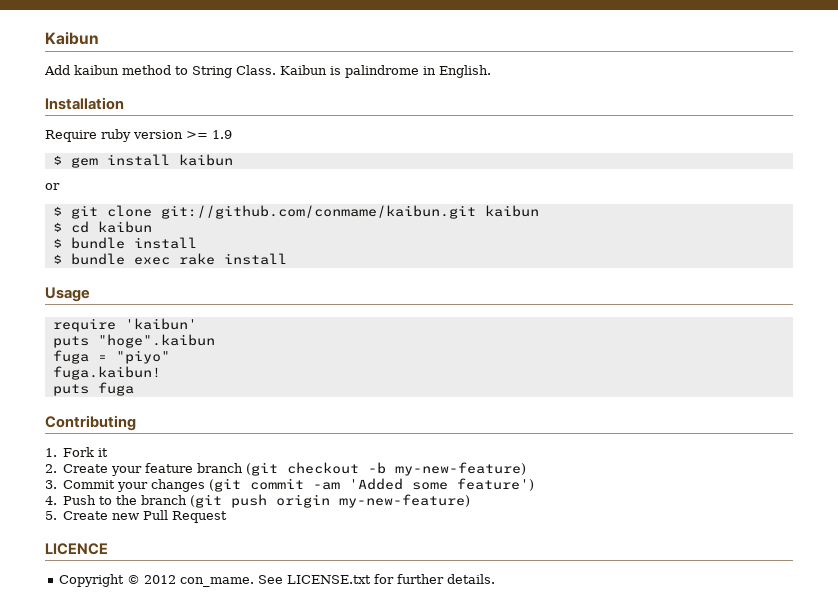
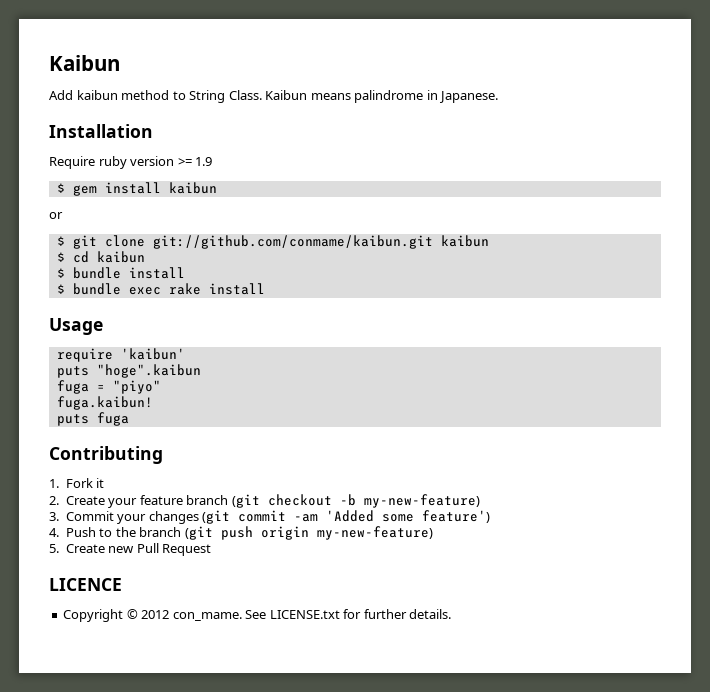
- Kaibun is palindrome in English.
+ Kaibun means palindrome in Japanese.

